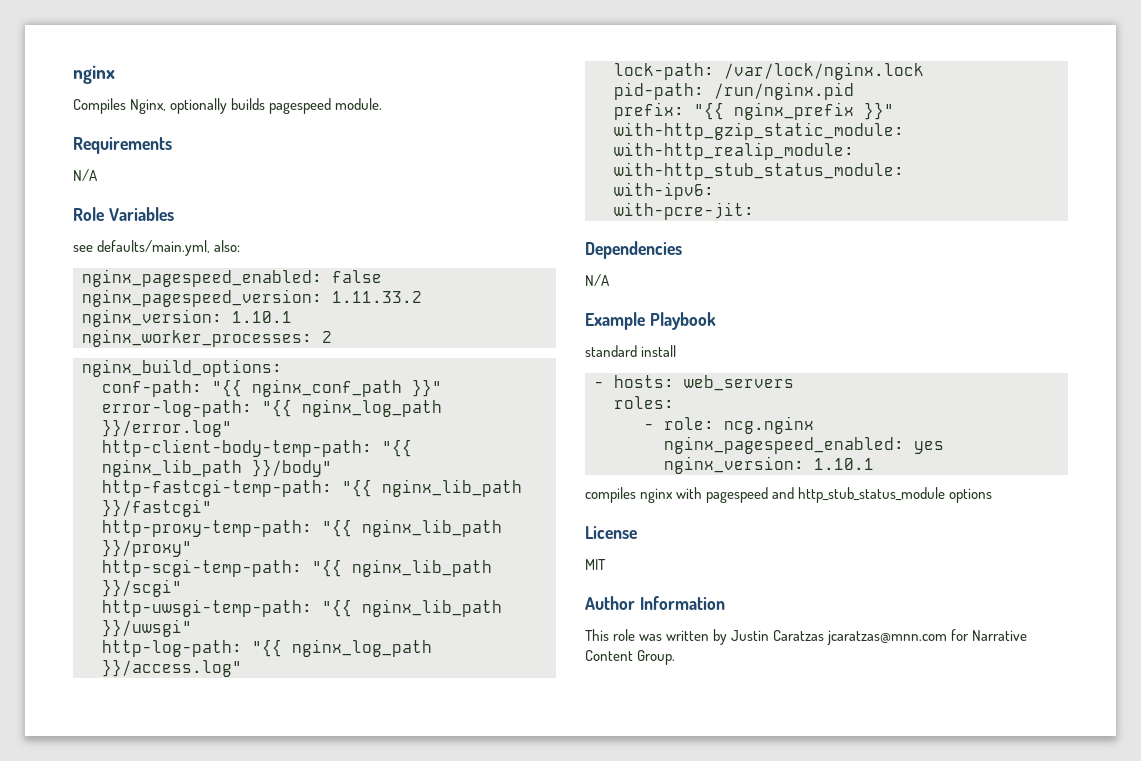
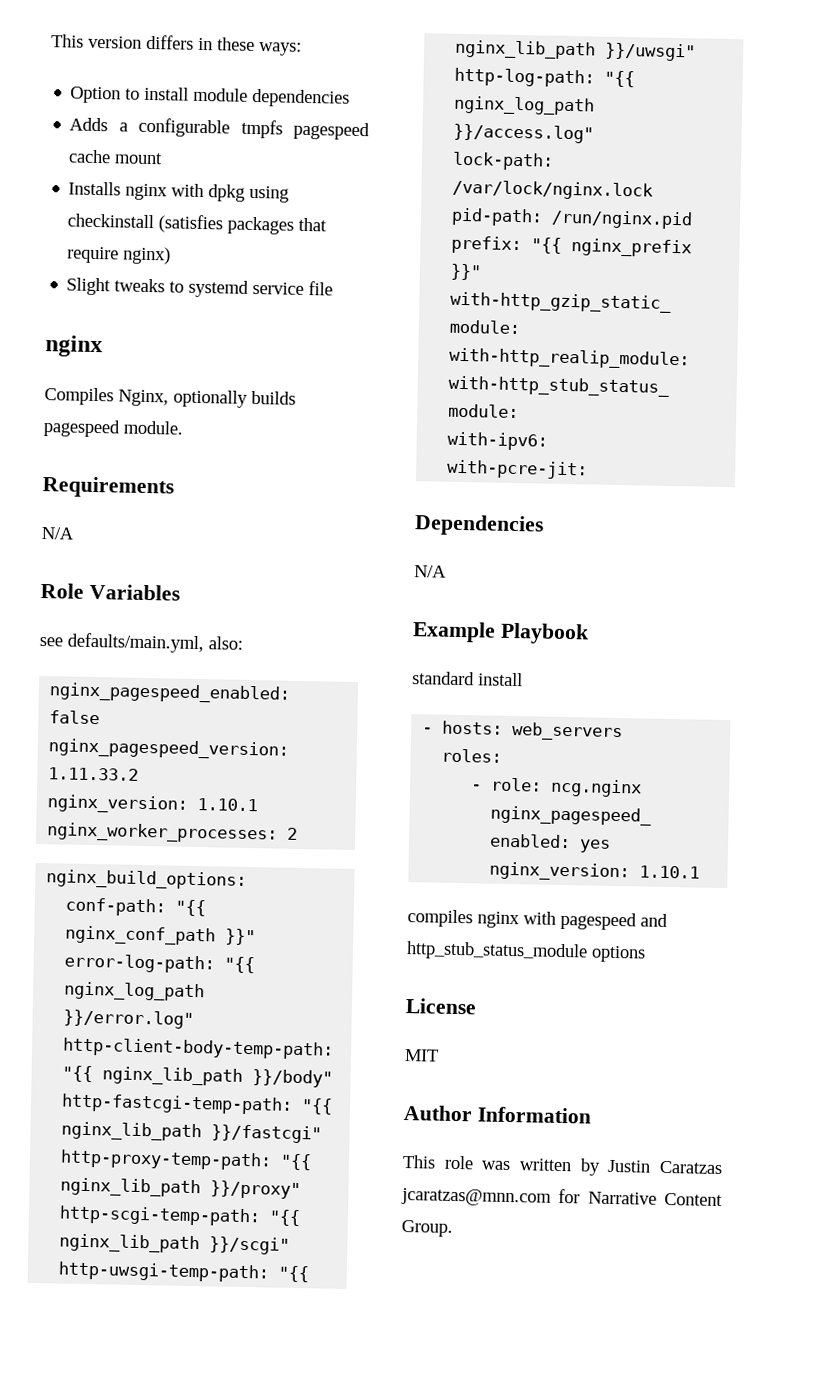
+ This version differs in these ways:
+ Option to install module dependencies
+ Adds a configurable tmpfs pagespeed cache mount
+ Installs nginx with dpkg using checkinstall (satisfies packages that require nginx)
+ Slight tweaks to systemd service file

